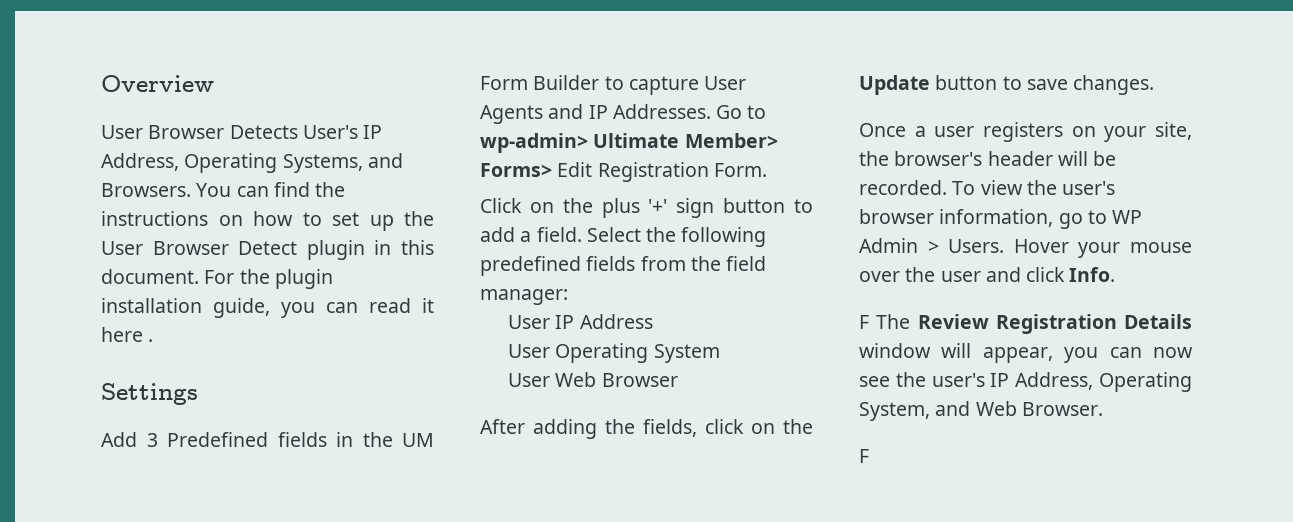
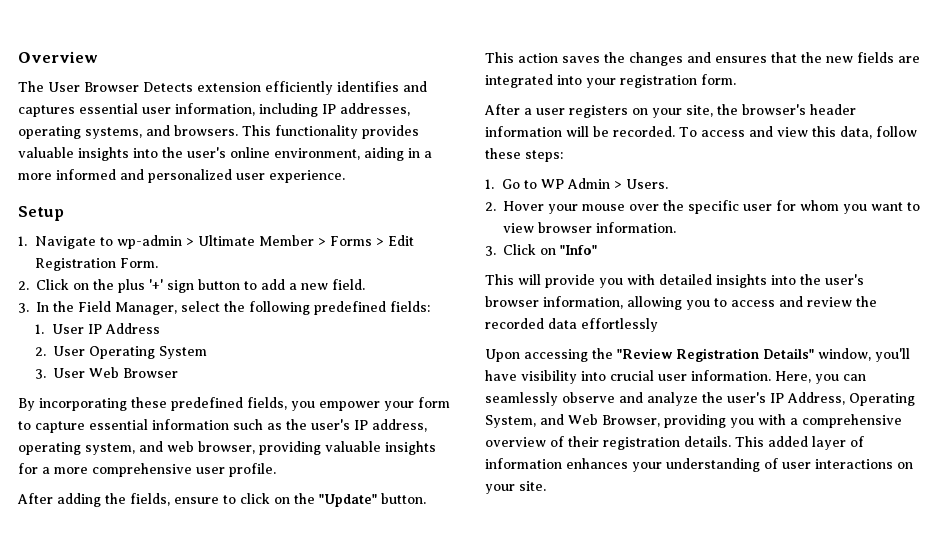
- User Browser Detects User's IP Address, Operating Systems, and Browsers. You can find the instructions on how to set up the User Browser Detect plugin in this document. For the plugin installation guide, you can read it here .
- Settings
- Add 3 Predefined fields in the UM Form Builder to capture User Agents and IP Addresses. Go to wp-admin> Ultimate Member> Forms> Edit Registration Form.
+ The User Browser Detects extension efficiently identifies and captures essential user information, including IP addresses, operating systems, and browsers. This functionality provides valuable insights into the user's online environment, aiding in a more informed and personalized user experience.
+ Setup
+ 1. Navigate to wp-admin > Ultimate Member > Forms > Edit Registration Form.
- Click on the plus '+' sign button to add a field. Select the following predefined fields from the field manager:
- User IP Address
+ 2. Click on the plus '+' sign button to add a new field.
+ 3. In the Field Manager, select the following predefined fields:
+ 1. User IP Address
- User Operating System
+ 2. User Operating System
- User Web Browser
+ 3. User Web Browser
+ By incorporating these predefined fields, you empower your form to capture essential information such as the user's IP address, operating system, and web browser, providing valuable insights for a more comprehensive user profile.
- After adding the fields, click on the Update button to save changes.
- Once a user registers on your site, the browser's header will be recorded.
+ After adding the fields, ensure to click on the "Update" button. This action saves the changes and ensures that the new fields are integrated into your registration form.
+ After a user registers on your site, the browser's header information will be recorded.
- To view the user's browser information, go to WP Admin > Users. Hover your mouse over the user and click Info.
- F The Review Registration Details window will appear, you can now see the user's IP Address, Operating System, and Web Browser.
- F
+ To access and view this data, follow these steps:
+ 1. Go to WP Admin > Users.
+ 2. Hover your mouse over the specific user for whom you want to view browser information.
+ 3. Click on "Info"
+ This will provide you with detailed insights into the user's browser information, allowing you to access and review the recorded data effortlessly
+ Upon accessing the "Review Registration Details" window, you'll have visibility into crucial user information. Here, you can seamlessly observe and analyze the user's IP Address, Operating System, and Web Browser, providing you with a comprehensive overview of their registration details. This added layer of information enhances your understanding of user interactions on your site.

